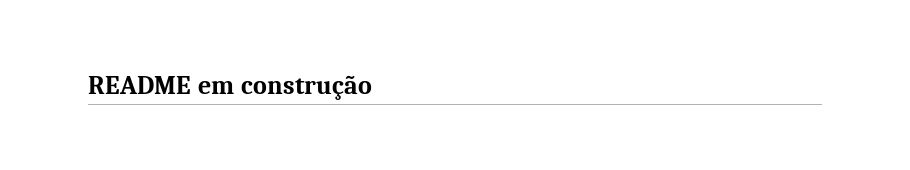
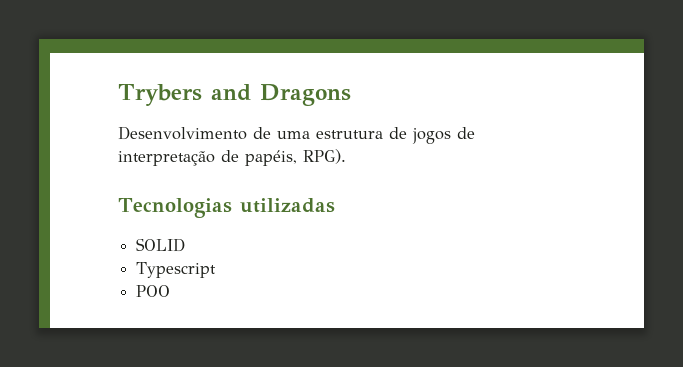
- README em construção
+ Trybers and Dragons
+ Desenvolvimento de uma estrutura de jogos de interpretação de papéis, RPG).
+ Tecnologias utilizadas
+ SOLID
+ Typescript
+ POO

